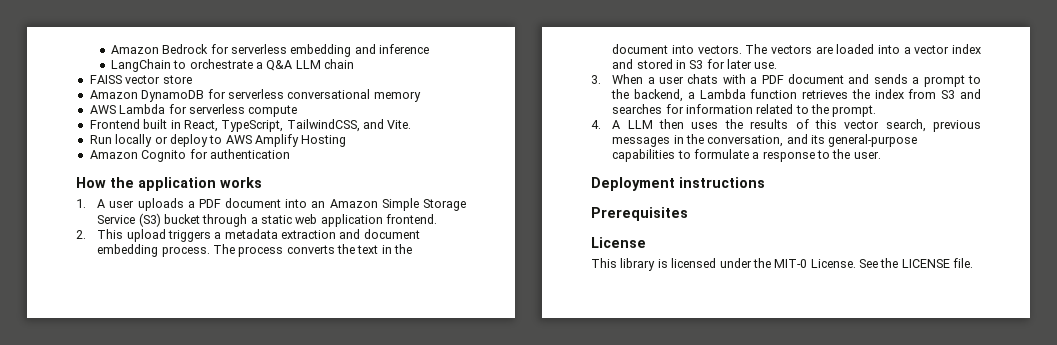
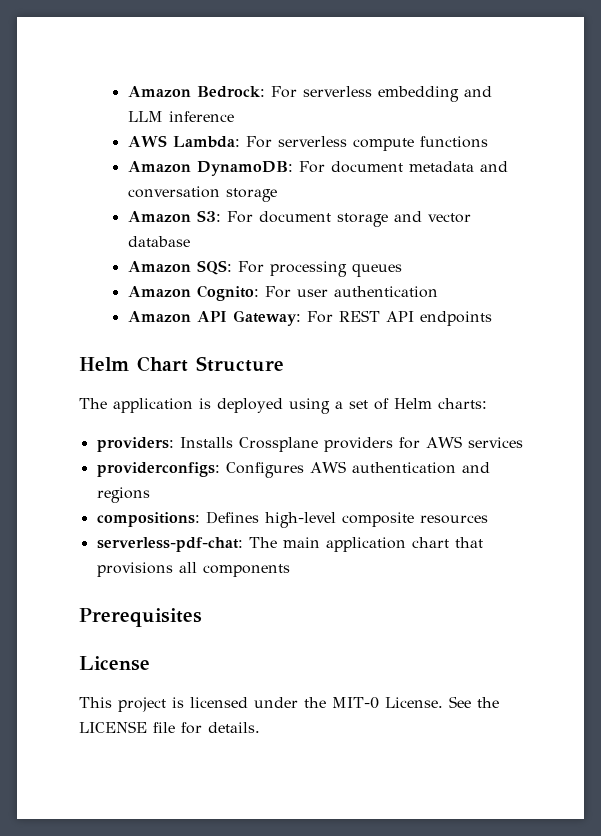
- Amazon Bedrock for serverless embedding and inference
+ Amazon Bedrock: For serverless embedding and LLM inference
- LangChain to orchestrate a Q&A LLM chain
- FAISS vector store
- Amazon DynamoDB for serverless conversational memory
- AWS Lambda for serverless compute
- Frontend built in React, TypeScript, TailwindCSS, and Vite.
- Run locally or deploy to AWS Amplify Hosting
- Amazon Cognito for authentication
- How the application works
- 1. A user uploads a PDF document into an Amazon Simple Storage Service (S3) bucket through a static web application frontend.
- 2. This upload triggers a metadata extraction and document embedding process. The process converts the text in the document into vectors. The vectors are loaded into a vector index and stored in S3 for later use.
- 3. When a user chats with a PDF document and sends a prompt to the backend, a Lambda function retrieves the index from S3 and searches for information related to the prompt.
- 4. A LLM then uses the results of this vector search, previous messages in the conversation, and its general-purpose capabilities to formulate a response to the user.
- Deployment instructions
+ AWS Lambda: For serverless compute functions
+ Amazon DynamoDB: For document metadata and conversation storage
+ Amazon S3: For document storage and vector database
+ Amazon SQS: For processing queues
+ Amazon Cognito: For user authentication
+ Amazon API Gateway: For REST API endpoints
+ Helm Chart Structure
+ The application is deployed using a set of Helm charts:
+ providers: Installs Crossplane providers for AWS services
+ providerconfigs: Configures AWS authentication and regions
+ compositions: Defines high-level composite resources
+ serverless-pdf-chat: The main application chart that provisions all components
- This library is licensed under the MIT-0 License.
+ This project is licensed under the MIT-0 License.
- See the LICENSE file.
+ See the LICENSE file for details.

